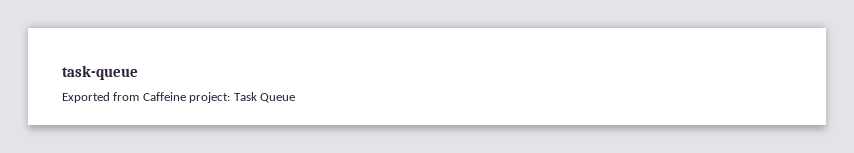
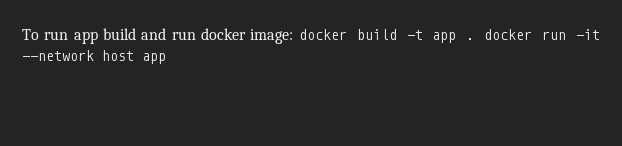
- task-queue
- Exported from Caffeine project: Task Queue
+ To run app build and run docker image: docker build -t app . docker run -it --network host app

